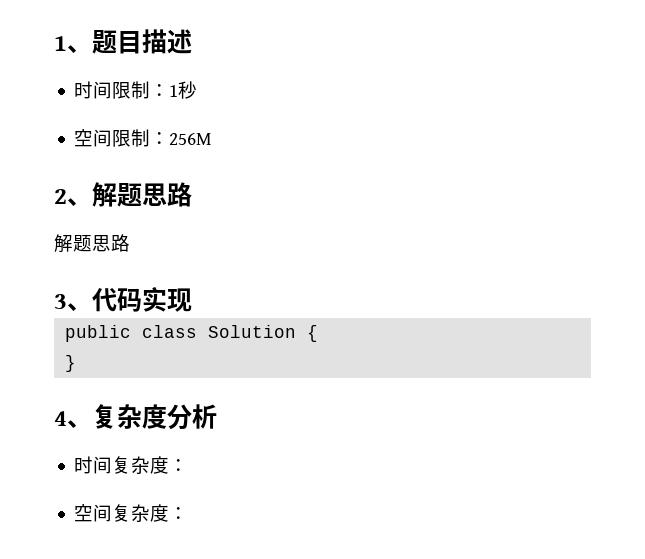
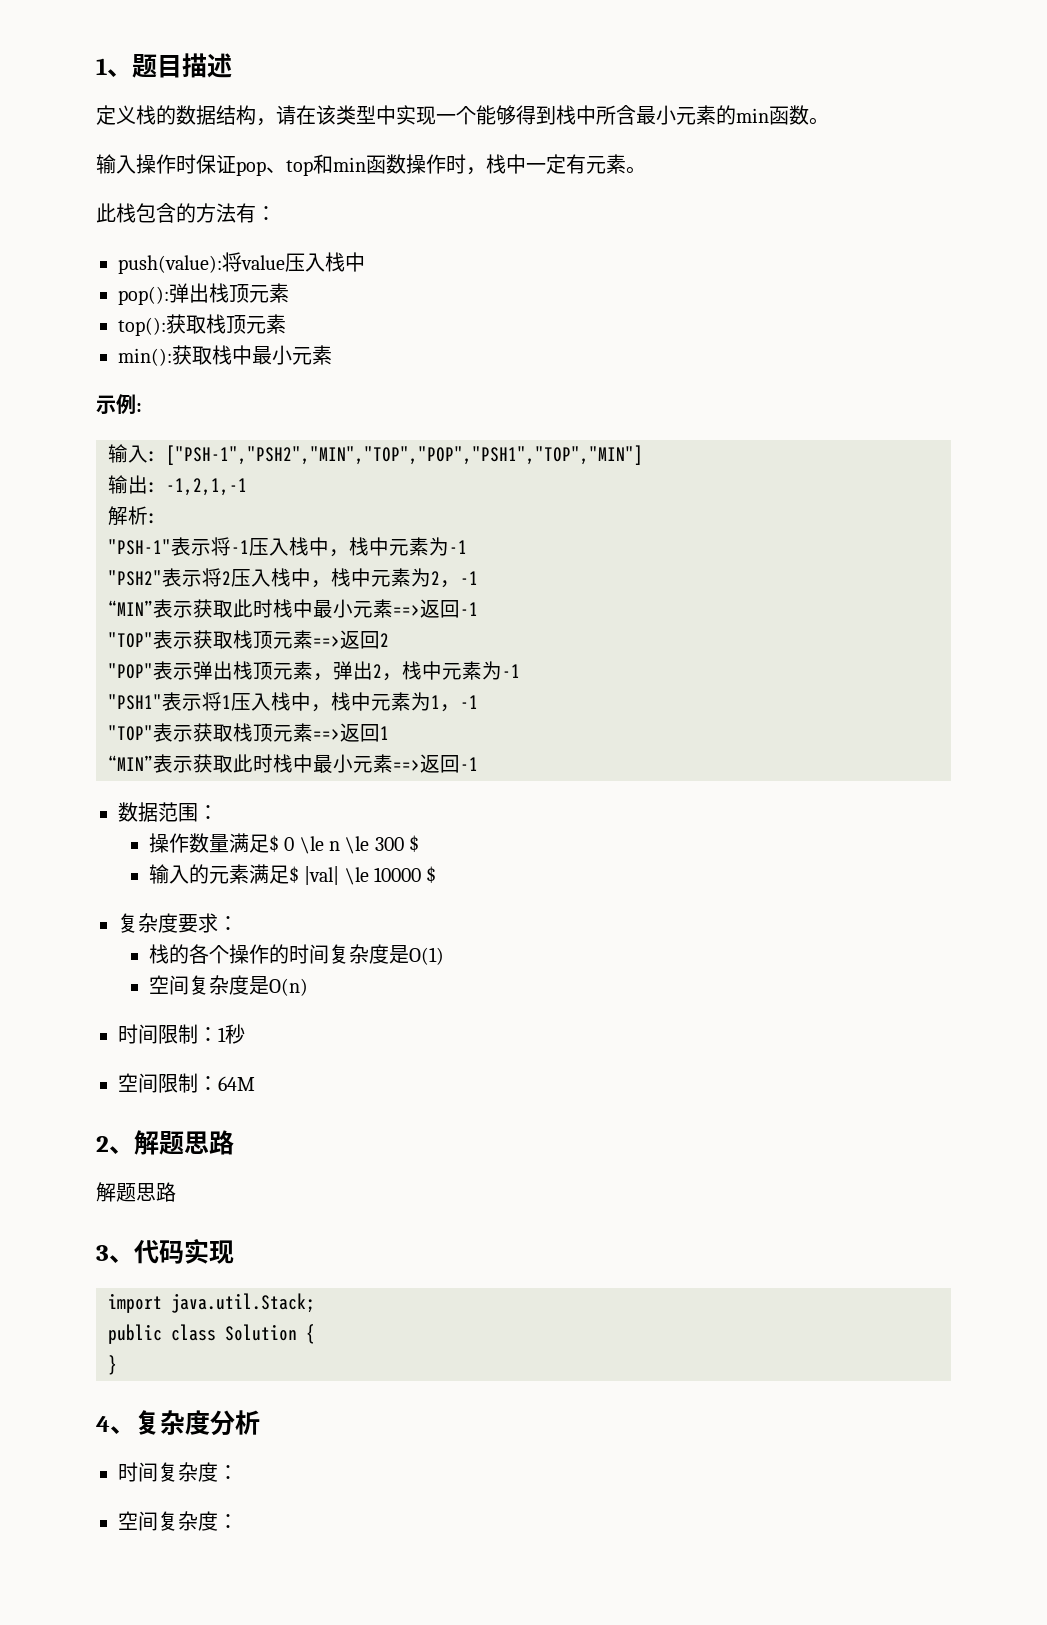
+ 定义栈的数据结构，请在该类型中实现一个能够得到栈中所含最小元素的min函数。
+ 输入操作时保证pop、top和min函数操作时，栈中一定有元素。
+ 此栈包含的方法有：
+ push(value):将value压入栈中
+ pop():弹出栈顶元素
+ top():获取栈顶元素
+ min():获取栈中最小元素
+ 示例:
+ 输入: ["PSH-1","PSH2","MIN","TOP","POP","PSH1","TOP","MIN"]
+ 输出: -1,2,1,-1
+ 解析:
+ "PSH-1"表示将-1压入栈中，栈中元素为-1
+ "PSH2"表示将2压入栈中，栈中元素为2，-1
+ “MIN”表示获取此时栈中最小元素==>返回-1
+ "TOP"表示获取栈顶元素==>返回2
+ "POP"表示弹出栈顶元素，弹出2，栈中元素为-1
+ "PSH1"表示将1压入栈中，栈中元素为1，-1
+ "TOP"表示获取栈顶元素==>返回1
+ “MIN”表示获取此时栈中最小元素==>返回-1
+ 数据范围：
+ 操作数量满足$ 0 \le n \le 300 $
+ 输入的元素满足$ |val| \le 10000 $
+ 复杂度要求：
+ 栈的各个操作的时间复杂度是O(1)
+ 空间复杂度是O(n)
- 空间限制：256M
+ 空间限制：64M
+ import java.util.Stack;

